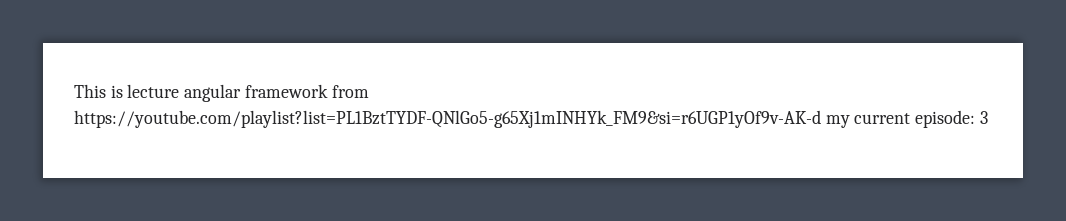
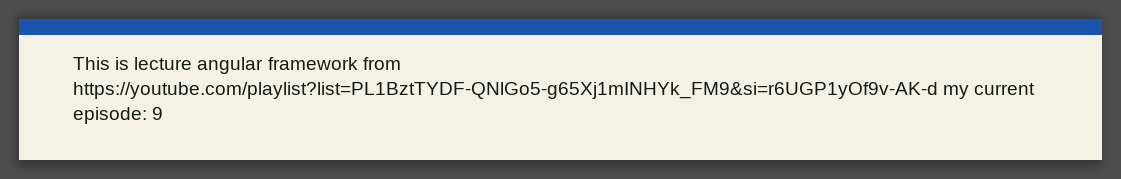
- This is lecture angular framework from https://youtube.com/playlist?list=PL1BztTYDF-QNlGo5-g65Xj1mINHYk_FM9&si=r6UGP1yOf9v-AK-d my current episode: 3
+ This is lecture angular framework from https://youtube.com/playlist?list=PL1BztTYDF-QNlGo5-g65Xj1mINHYk_FM9&si=r6UGP1yOf9v-AK-d my current episode: 9

